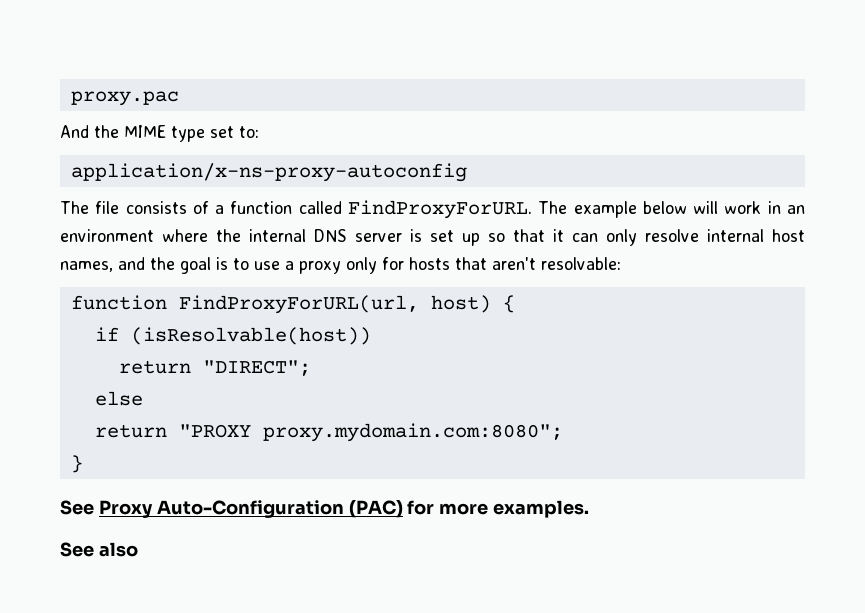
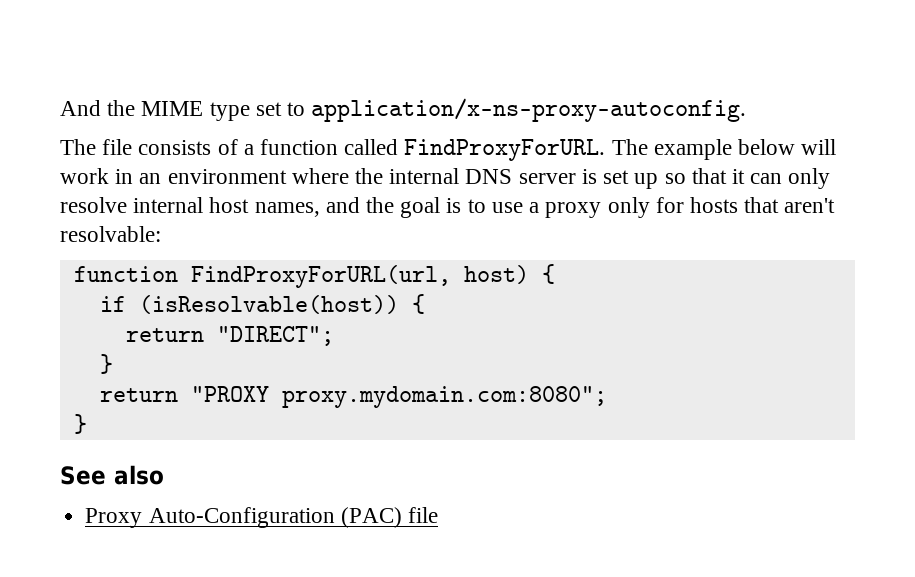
- proxy.pac
- And the MIME type set to:
- application/x-ns-proxy-autoconfig
+ And the MIME type set to application/x-ns-proxy-autoconfig.
- if (isResolvable(host))
+ if (isResolvable(host)) {
  return "DIRECT";
- else
+ }
- See Proxy Auto-Configuration (PAC) for more examples.
  See also
+ Proxy Auto-Configuration (PAC) file

